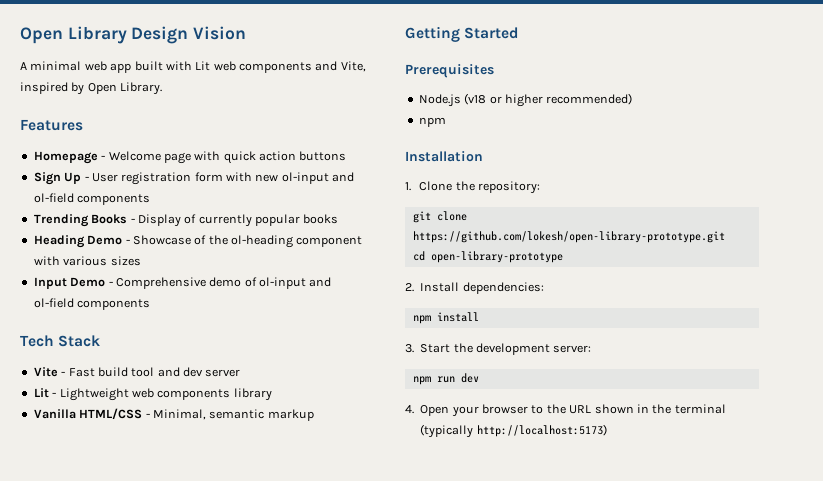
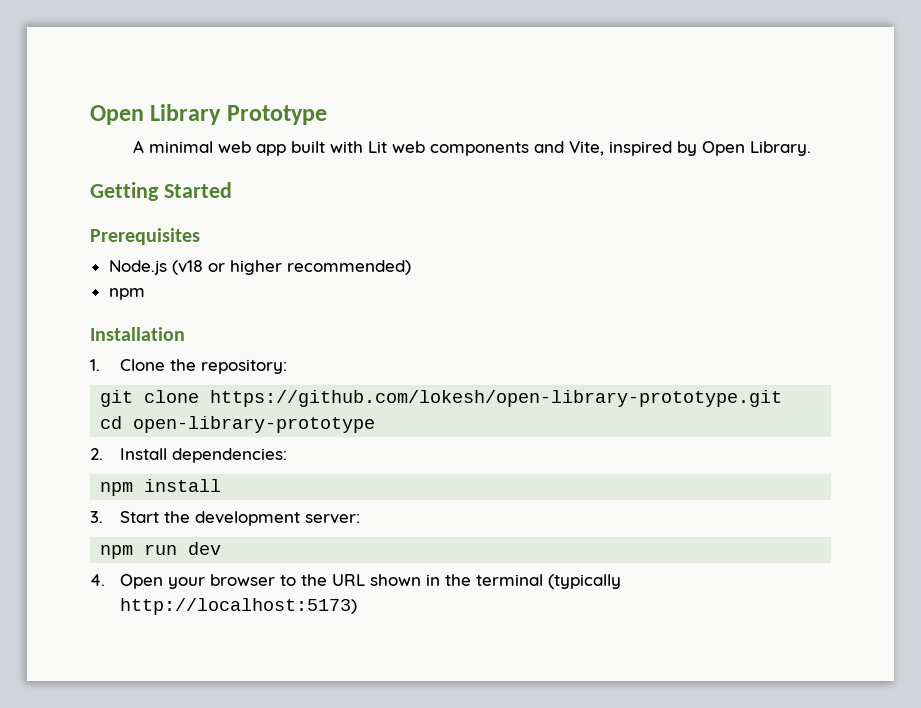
- Open Library Design Vision
+ Open Library Prototype
- Features
- Homepage - Welcome page with quick action buttons
- Sign Up - User registration form with new ol-input and ol-field components
- Trending Books - Display of currently popular books
- Heading Demo - Showcase of the ol-heading component with various sizes
- Input Demo - Comprehensive demo of ol-input and ol-field components
- Tech Stack
- Vite - Fast build tool and dev server
- Lit - Lightweight web components library
- Vanilla HTML/CSS - Minimal, semantic markup

